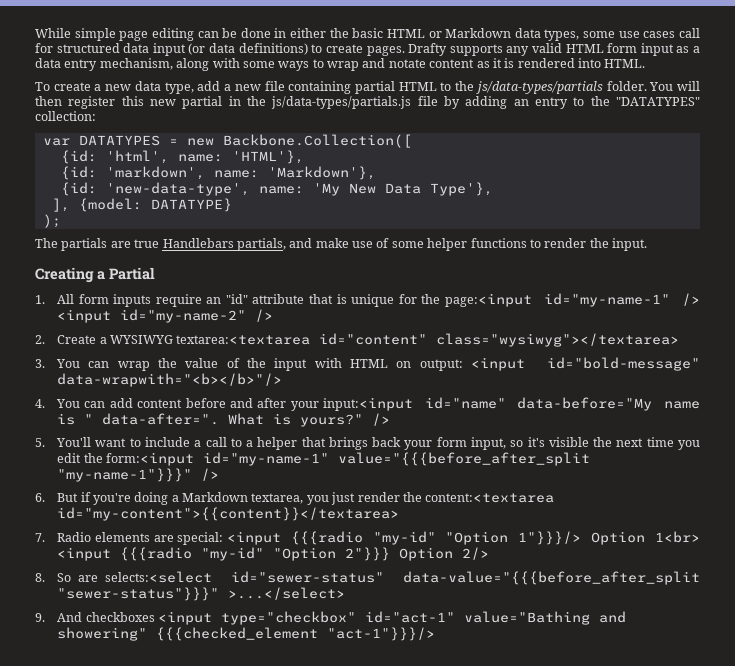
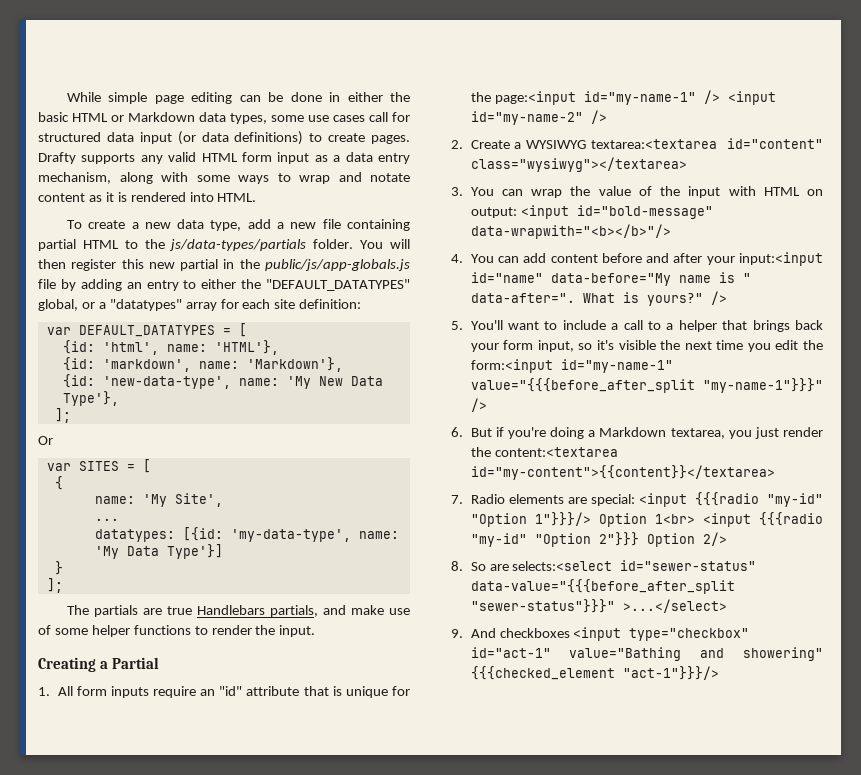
- You will then register this new partial in the js/data-types/partials.js file by adding an entry to the "DATATYPES" collection:
- var DATATYPES = new Backbone.Collection([
+ You will then register this new partial in the public/js/app-globals.js file by adding an entry to either the "DEFAULT_DATATYPES" global, or a "datatypes" array for each site definition:
+ var DEFAULT_DATATYPES = [
  {id: 'new-data-type', name: 'My New Data Type'},
- ], {model: DATATYPE}
- );
+ ];
+ Or
+ var SITES = [
+ {
+ name: 'My Site',
+ ...
+ datatypes: [{id: 'my-data-type', name: 'My Data Type'}]
+ }
+ ];

